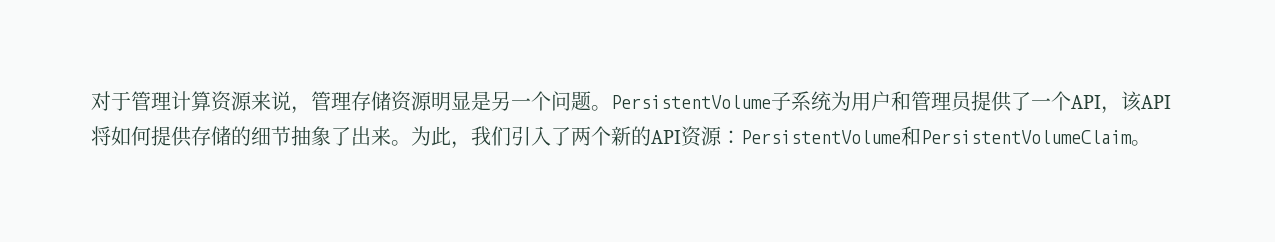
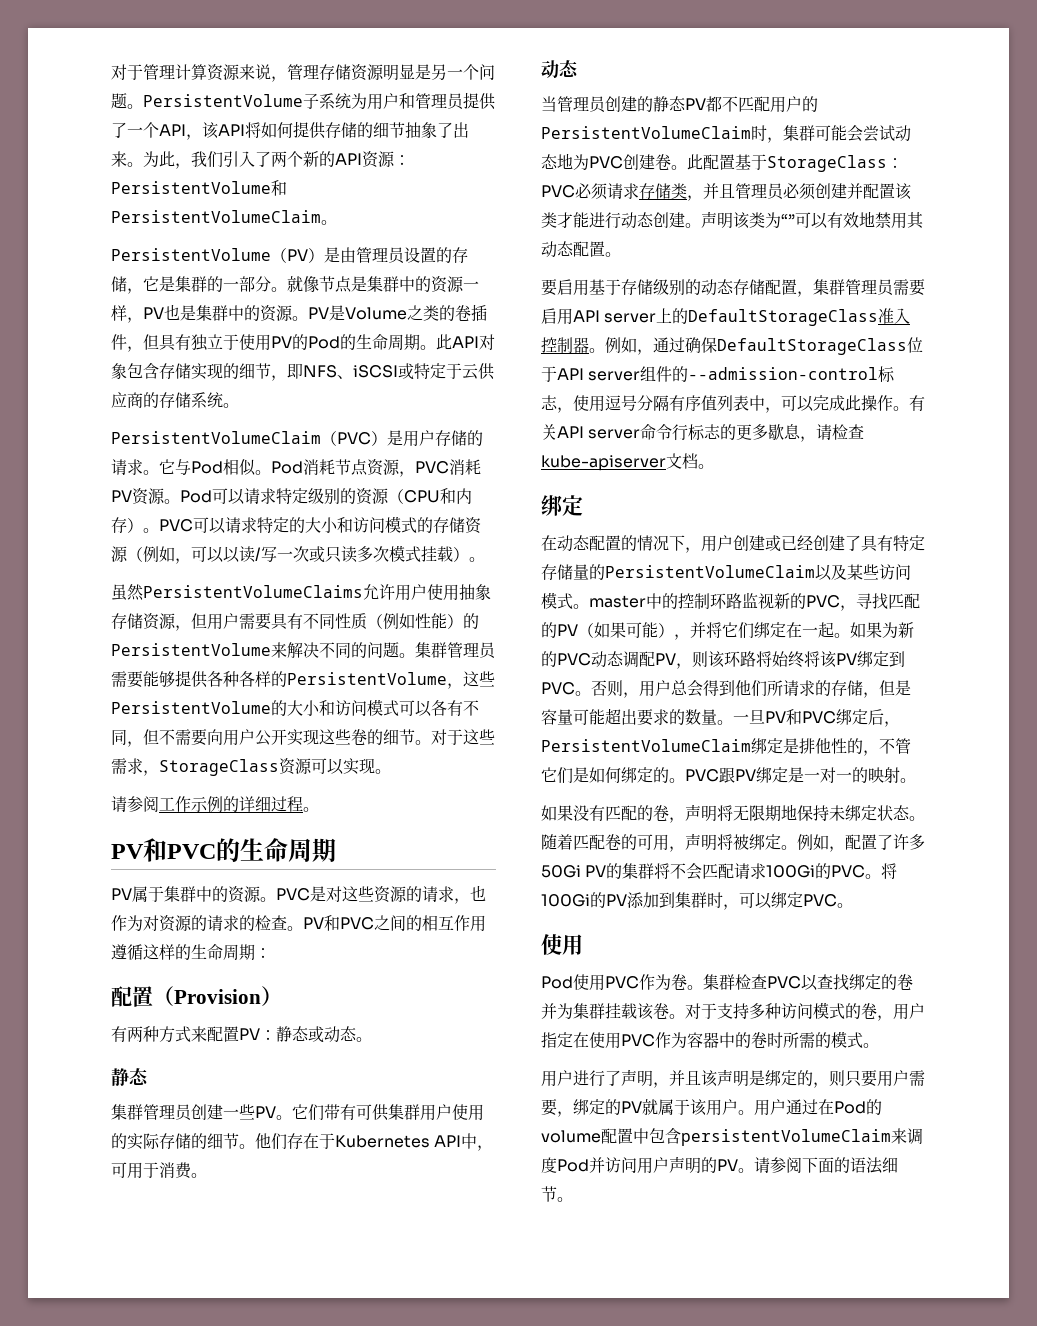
+ PersistentVolume（PV）是由管理员设置的存储，它是集群的一部分。就像节点是集群中的资源一样，PV也是集群中的资源。PV是Volume之类的卷插件，但具有独立于使用PV的Pod的生命周期。此API对象包含存储实现的细节，即NFS、iSCSI或特定于云供应商的存储系统。
+ PersistentVolumeClaim（PVC）是用户存储的请求。它与Pod相似。Pod消耗节点资源，PVC消耗PV资源。Pod可以请求特定级别的资源（CPU和内存）。PVC可以请求特定的大小和访问模式的存储资源（例如，可以以读/写一次或只读多次模式挂载）。
+ 虽然PersistentVolumeClaims允许用户使用抽象存储资源，但用户需要具有不同性质（例如性能）的PersistentVolume来解决不同的问题。集群管理员需要能够提供各种各样的PersistentVolume，这些PersistentVolume的大小和访问模式可以各有不同，但不需要向用户公开实现这些卷的细节。对于这些需求，StorageClass资源可以实现。
+ 请参阅工作示例的详细过程。
+ PV和PVC的生命周期
+ PV属于集群中的资源。PVC是对这些资源的请求，也作为对资源的请求的检查。PV和PVC之间的相互作用遵循这样的生命周期：
+ 配置（Provision）
+ 有两种方式来配置PV：静态或动态。
+ 静态
+ 集群管理员创建一些PV。它们带有可供集群用户使用的实际存储的细节。他们存在于Kubernetes API中，可用于消费。
+ 动态
+ 当管理员创建的静态PV都不匹配用户的PersistentVolumeClaim时，集群可能会尝试动态地为PVC创建卷。此配置基于StorageClass：PVC必须请求存储类，并且管理员必须创建并配置该类才能进行动态创建。声明该类为“”可以有效地禁用其动态配置。
+ 要启用基于存储级别的动态存储配置，集群管理员需要启用API server上的DefaultStorageClass准入控制器。例如，通过确保DefaultStorageClass位于API server组件的--admission-control标志，使用逗号分隔有序值列表中，可以完成此操作。有关API server命令行标志的更多歇息，请检查kube-apiserver文档。
+ 绑定
+ 在动态配置的情况下，用户创建或已经创建了具有特定存储量的PersistentVolumeClaim以及某些访问模式。master中的控制环路监视新的PVC，寻找匹配的PV（如果可能），并将它们绑定在一起。如果为新的PVC动态调配PV，则该环路将始终将该PV绑定到PVC。否则，用户总会得到他们所请求的存储，但是容量可能超出要求的数量。一旦PV和PVC绑定后，PersistentVolumeClaim绑定是排他性的，不管它们是如何绑定的。PVC跟PV绑定是一对一的映射。
+ 如果没有匹配的卷，声明将无限期地保持未绑定状态。随着匹配卷的可用，声明将被绑定。例如，配置了许多50Gi PV的集群将不会匹配请求100Gi的PVC。将100Gi的PV添加到集群时，可以绑定PVC。
+ 使用
+ Pod使用PVC作为卷。集群检查PVC以查找绑定的卷并为集群挂载该卷。对于支持多种访问模式的卷，用户指定在使用PVC作为容器中的卷时所需的模式。
+ 用户进行了声明，并且该声明是绑定的，则只要用户需要，绑定的PV就属于该用户。用户通过在Pod的volume配置中包含persistentVolumeClaim来调度Pod并访问用户声明的PV。请参阅下面的语法细节。

